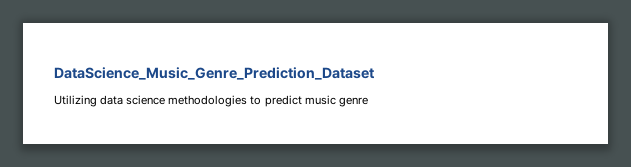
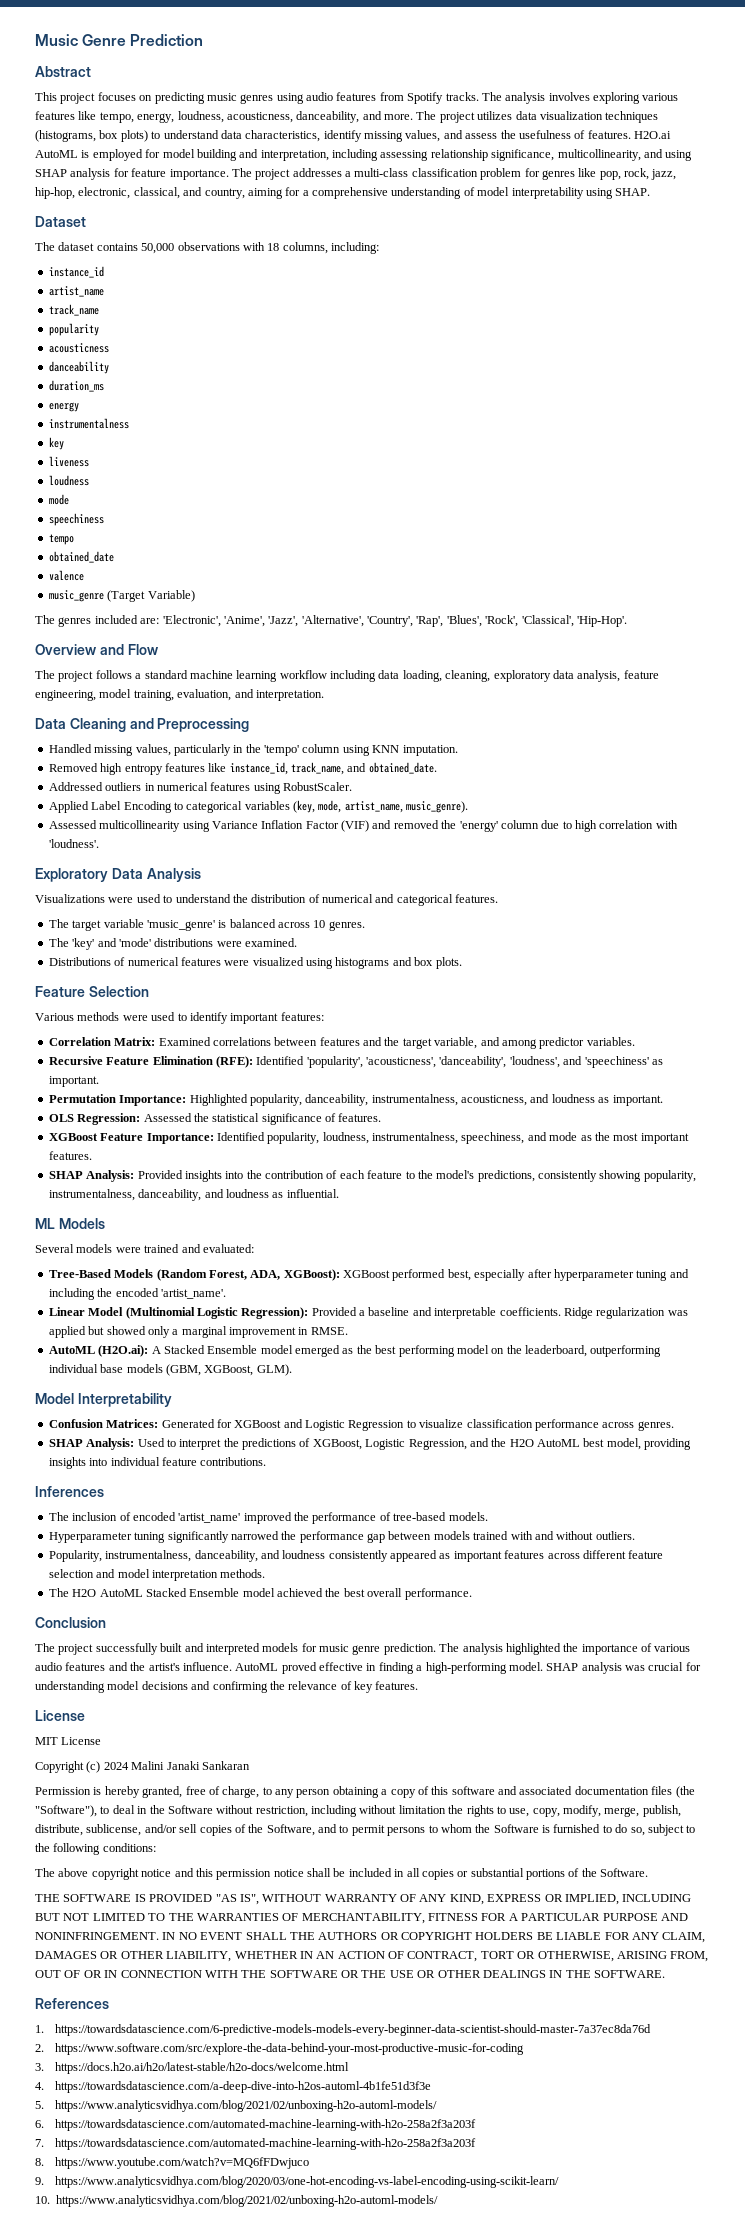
- DataScience_Music_Genre_Prediction_Dataset
- Utilizing data science methodologies to predict music genre
+ Music Genre Prediction
+ Abstract
+ This project focuses on predicting music genres using audio features from Spotify tracks. The analysis involves exploring various features like tempo, energy, loudness, acousticness, danceability, and more. The project utilizes data visualization techniques (histograms, box plots) to understand data characteristics, identify missing values, and assess the usefulness of features. H2O.ai AutoML is employed for model building and interpretation, including assessing relationship significance, multicollinearity, and using SHAP analysis for feature importance. The project addresses a multi-class classification problem for genres like pop, rock, jazz, hip-hop, electronic, classical, and country, aiming for a comprehensive understanding of model interpretability using SHAP.
+ Dataset
+ The dataset contains 50,000 observations with 18 columns, including:
+ instance_id
+ artist_name
+ track_name
+ popularity
+ acousticness
+ danceability
+ duration_ms
+ energy
+ instrumentalness
+ key
+ liveness
+ loudness
+ mode
+ speechiness
+ tempo
+ obtained_date
+ valence
+ music_genre (Target Variable)
+ The genres included are: 'Electronic', 'Anime', 'Jazz', 'Alternative', 'Country', 'Rap', 'Blues', 'Rock', 'Classical', 'Hip-Hop'.
+ Overview and Flow
+ The project follows a standard machine learning workflow including data loading, cleaning, exploratory data analysis, feature engineering, model training, evaluation, and interpretation.
+ Data Cleaning and Preprocessing
+ Handled missing values, particularly in the 'tempo' column using KNN imputation.
+ Removed high entropy features like instance_id, track_name, and obtained_date.
+ Addressed outliers in numerical features using RobustScaler.
+ Applied Label Encoding to categorical variables (key, mode, artist_name, music_genre).
+ Assessed multicollinearity using Variance Inflation Factor (VIF) and removed the 'energy' column due to high correlation with 'loudness'.
+ Exploratory Data Analysis
+ Visualizations were used to understand the distribution of numerical and categorical features.
+ The target variable 'music_genre' is balanced across 10 genres.
+ The 'key' and 'mode' distributions were examined.
+ Distributions of numerical features were visualized using histograms and box plots.
+ Feature Selection
+ Various methods were used to identify important features:
+ Correlation Matrix: Examined correlations between features and the target variable, and among predictor variables.
+ Recursive Feature Elimination (RFE): Identified 'popularity', 'acousticness', 'danceability', 'loudness', and 'speechiness' as important.
+ Permutation Importance: Highlighted popularity, danceability, instrumentalness, acousticness, and loudness as important.
+ OLS Regression: Assessed the statistical significance of features.
+ XGBoost Feature Importance: Identified popularity, loudness, instrumentalness, speechiness, and mode as the most important features.
+ SHAP Analysis: Provided insights into the contribution of each feature to the model's predictions, consistently showing popularity, instrumentalness, danceability, and loudness as influential.
+ ML Models
+ Several models were trained and evaluated:
+ Tree-Based Models (Random Forest, ADA, XGBoost): XGBoost performed best, especially after hyperparameter tuning and including the encoded 'artist_name'.
+ Linear Model (Multinomial Logistic Regression): Provided a baseline and interpretable coefficients. Ridge regularization was applied but showed only a marginal improvement in RMSE.
+ AutoML (H2O.ai): A Stacked Ensemble model emerged as the best performing model on the leaderboard, outperforming individual base models (GBM, XGBoost, GLM).
+ Model Interpretability
+ Confusion Matrices: Generated for XGBoost and Logistic Regression to visualize classification performance across genres.
+ SHAP Analysis: Used to interpret the predictions of XGBoost, Logistic Regression, and the H2O AutoML best model, providing insights into individual feature contributions.
+ Inferences
+ The inclusion of encoded 'artist_name' improved the performance of tree-based models.
+ Hyperparameter tuning significantly narrowed the performance gap between models trained with and without outliers.
+ Popularity, instrumentalness, danceability, and loudness consistently appeared as important features across different feature selection and model interpretation methods.
+ The H2O AutoML Stacked Ensemble model achieved the best overall performance.
+ Conclusion
+ The project successfully built and interpreted models for music genre prediction. The analysis highlighted the importance of various audio features and the artist's influence. AutoML proved effective in finding a high-performing model. SHAP analysis was crucial for understanding model decisions and confirming the relevance of key features.
+ License
+ MIT License
+ Copyright (c) 2024 Malini Janaki Sankaran
+ Permission is hereby granted, free of charge, to any person obtaining a copy of this software and associated documentation files (the "Software"), to deal in the Software without restriction, including without limitation the rights to use, copy, modify, merge, publish, distribute, sublicense, and/or sell copies of the Software, and to permit persons to whom the Software is furnished to do so, subject to the following conditions:
+ The above copyright notice and this permission notice shall be included in all copies or substantial portions of the Software.
+ THE SOFTWARE IS PROVIDED "AS IS", WITHOUT WARRANTY OF ANY KIND, EXPRESS OR IMPLIED, INCLUDING BUT NOT LIMITED TO THE WARRANTIES OF MERCHANTABILITY, FITNESS FOR A PARTICULAR PURPOSE AND NONINFRINGEMENT. IN NO EVENT SHALL THE AUTHORS OR COPYRIGHT HOLDERS BE LIABLE FOR ANY CLAIM, DAMAGES OR OTHER LIABILITY, WHETHER IN AN ACTION OF CONTRACT, TORT OR OTHERWISE, ARISING FROM, OUT OF OR IN CONNECTION WITH THE SOFTWARE OR THE USE OR OTHER DEALINGS IN THE SOFTWARE.
+ References
+ 1. https://towardsdatascience.com/6-predictive-models-models-every-beginner-data-scientist-should-master-7a37ec8da76d
+ 2. https://www.software.com/src/explore-the-data-behind-your-most-productive-music-for-coding
+ 3. https://docs.h2o.ai/h2o/latest-stable/h2o-docs/welcome.html
+ 4. https://towardsdatascience.com/a-deep-dive-into-h2os-automl-4b1fe51d3f3e
+ 5. https://www.analyticsvidhya.com/blog/2021/02/unboxing-h2o-automl-models/
+ 6. https://towardsdatascience.com/automated-machine-learning-with-h2o-258a2f3a203f
+ 7. https://towardsdatascience.com/automated-machine-learning-with-h2o-258a2f3a203f
+ 8. https://www.youtube.com/watch?v=MQ6fFDwjuco
+ 9. https://www.analyticsvidhya.com/blog/2020/03/one-hot-encoding-vs-label-encoding-using-scikit-learn/
+ 10. https://www.analyticsvidhya.com/blog/2021/02/unboxing-h2o-automl-models/

